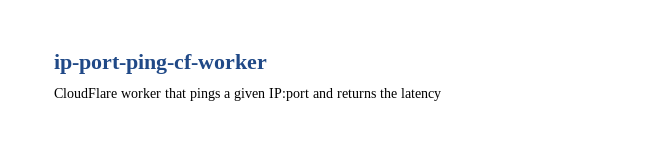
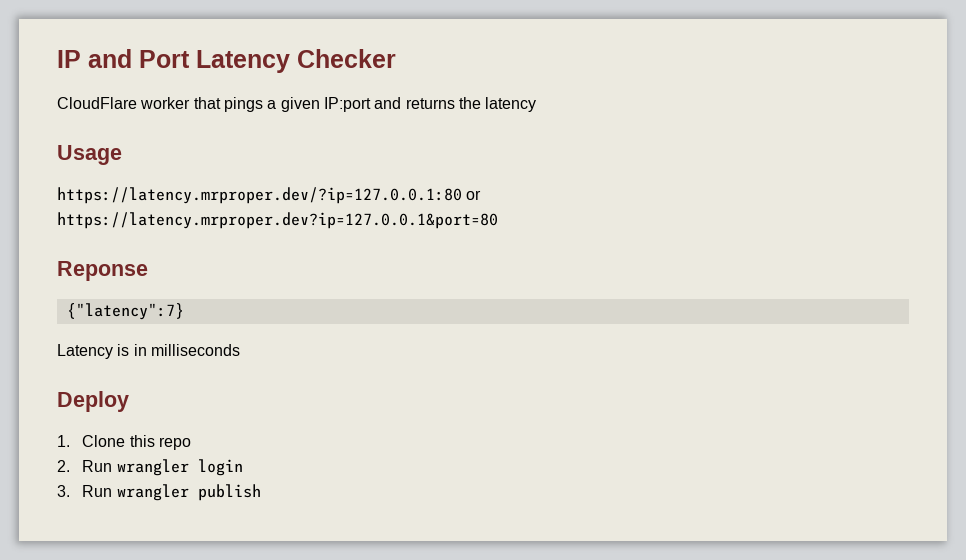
- ip-port-ping-cf-worker
+ IP and Port Latency Checker
+ Usage
+ https://latency.mrproper.dev/?ip=127.0.0.1:80 or https://latency.mrproper.dev?ip=127.0.0.1&port=80
+ Reponse
+ {"latency":7}
+ Latency is in milliseconds
+ Deploy
+ 1. Clone this repo
+ 2. Run wrangler login
+ 3. Run wrangler publish

